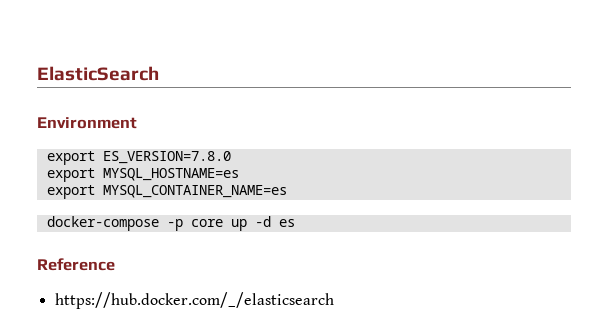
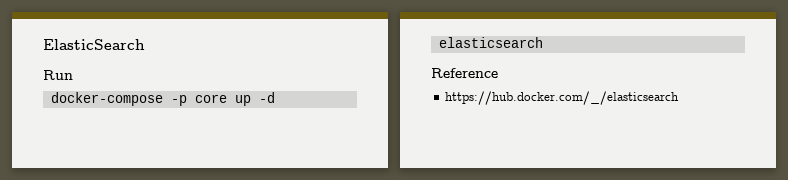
- Environment
- export ES_VERSION=7.8.0
- export MYSQL_HOSTNAME=es
- export MYSQL_CONTAINER_NAME=es
+ Run
- docker-compose -p core up -d es
+ docker-compose -p core up -d elasticsearch

